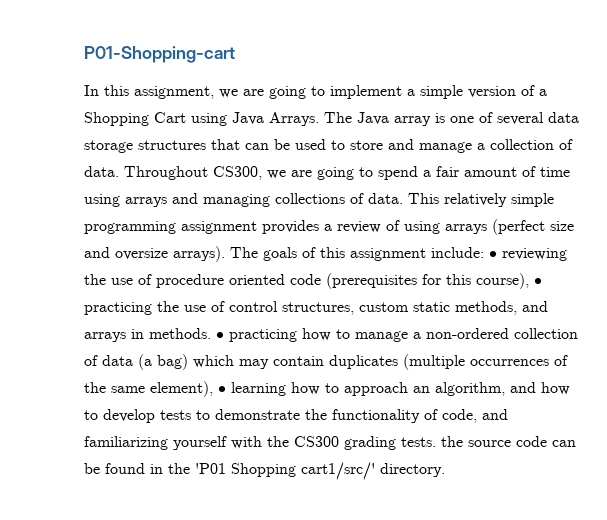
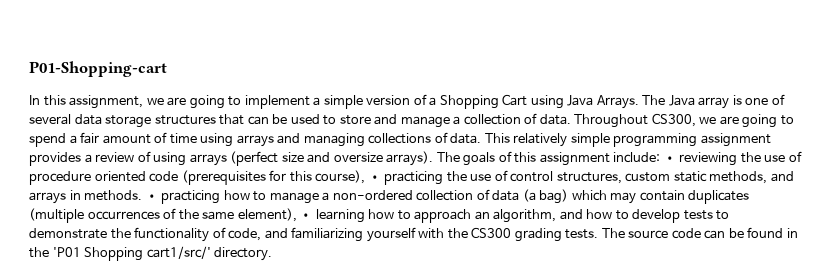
- • practicing how to manage a non-ordered collection of data (a bag) which may contain duplicates (multiple occurrences of the same element), • learning how to approach an algorithm, and how to develop tests to demonstrate the functionality of code, and familiarizing yourself with the CS300 grading tests. the source code can be found in the 'P01 Shopping cart1/src/' directory.
+ • practicing how to manage a non-ordered collection of data (a bag) which may contain duplicates (multiple occurrences of the same element), • learning how to approach an algorithm, and how to develop tests to demonstrate the functionality of code, and familiarizing yourself with the CS300 grading tests. The source code can be found in the 'P01 Shopping cart1/src/' directory.

